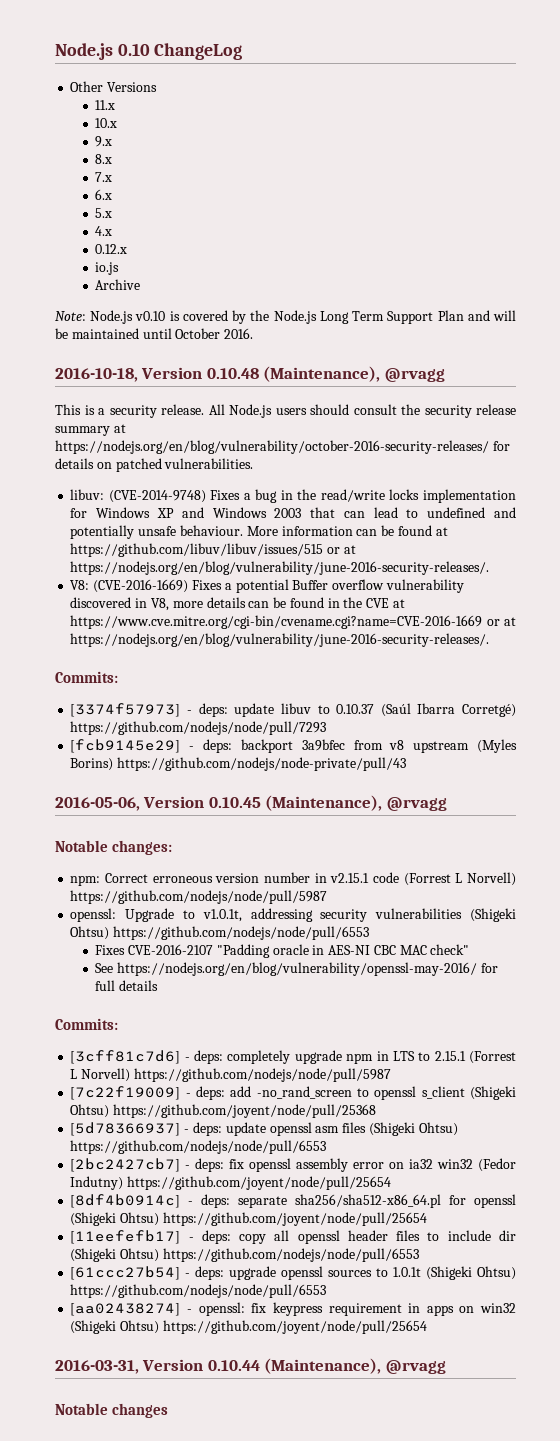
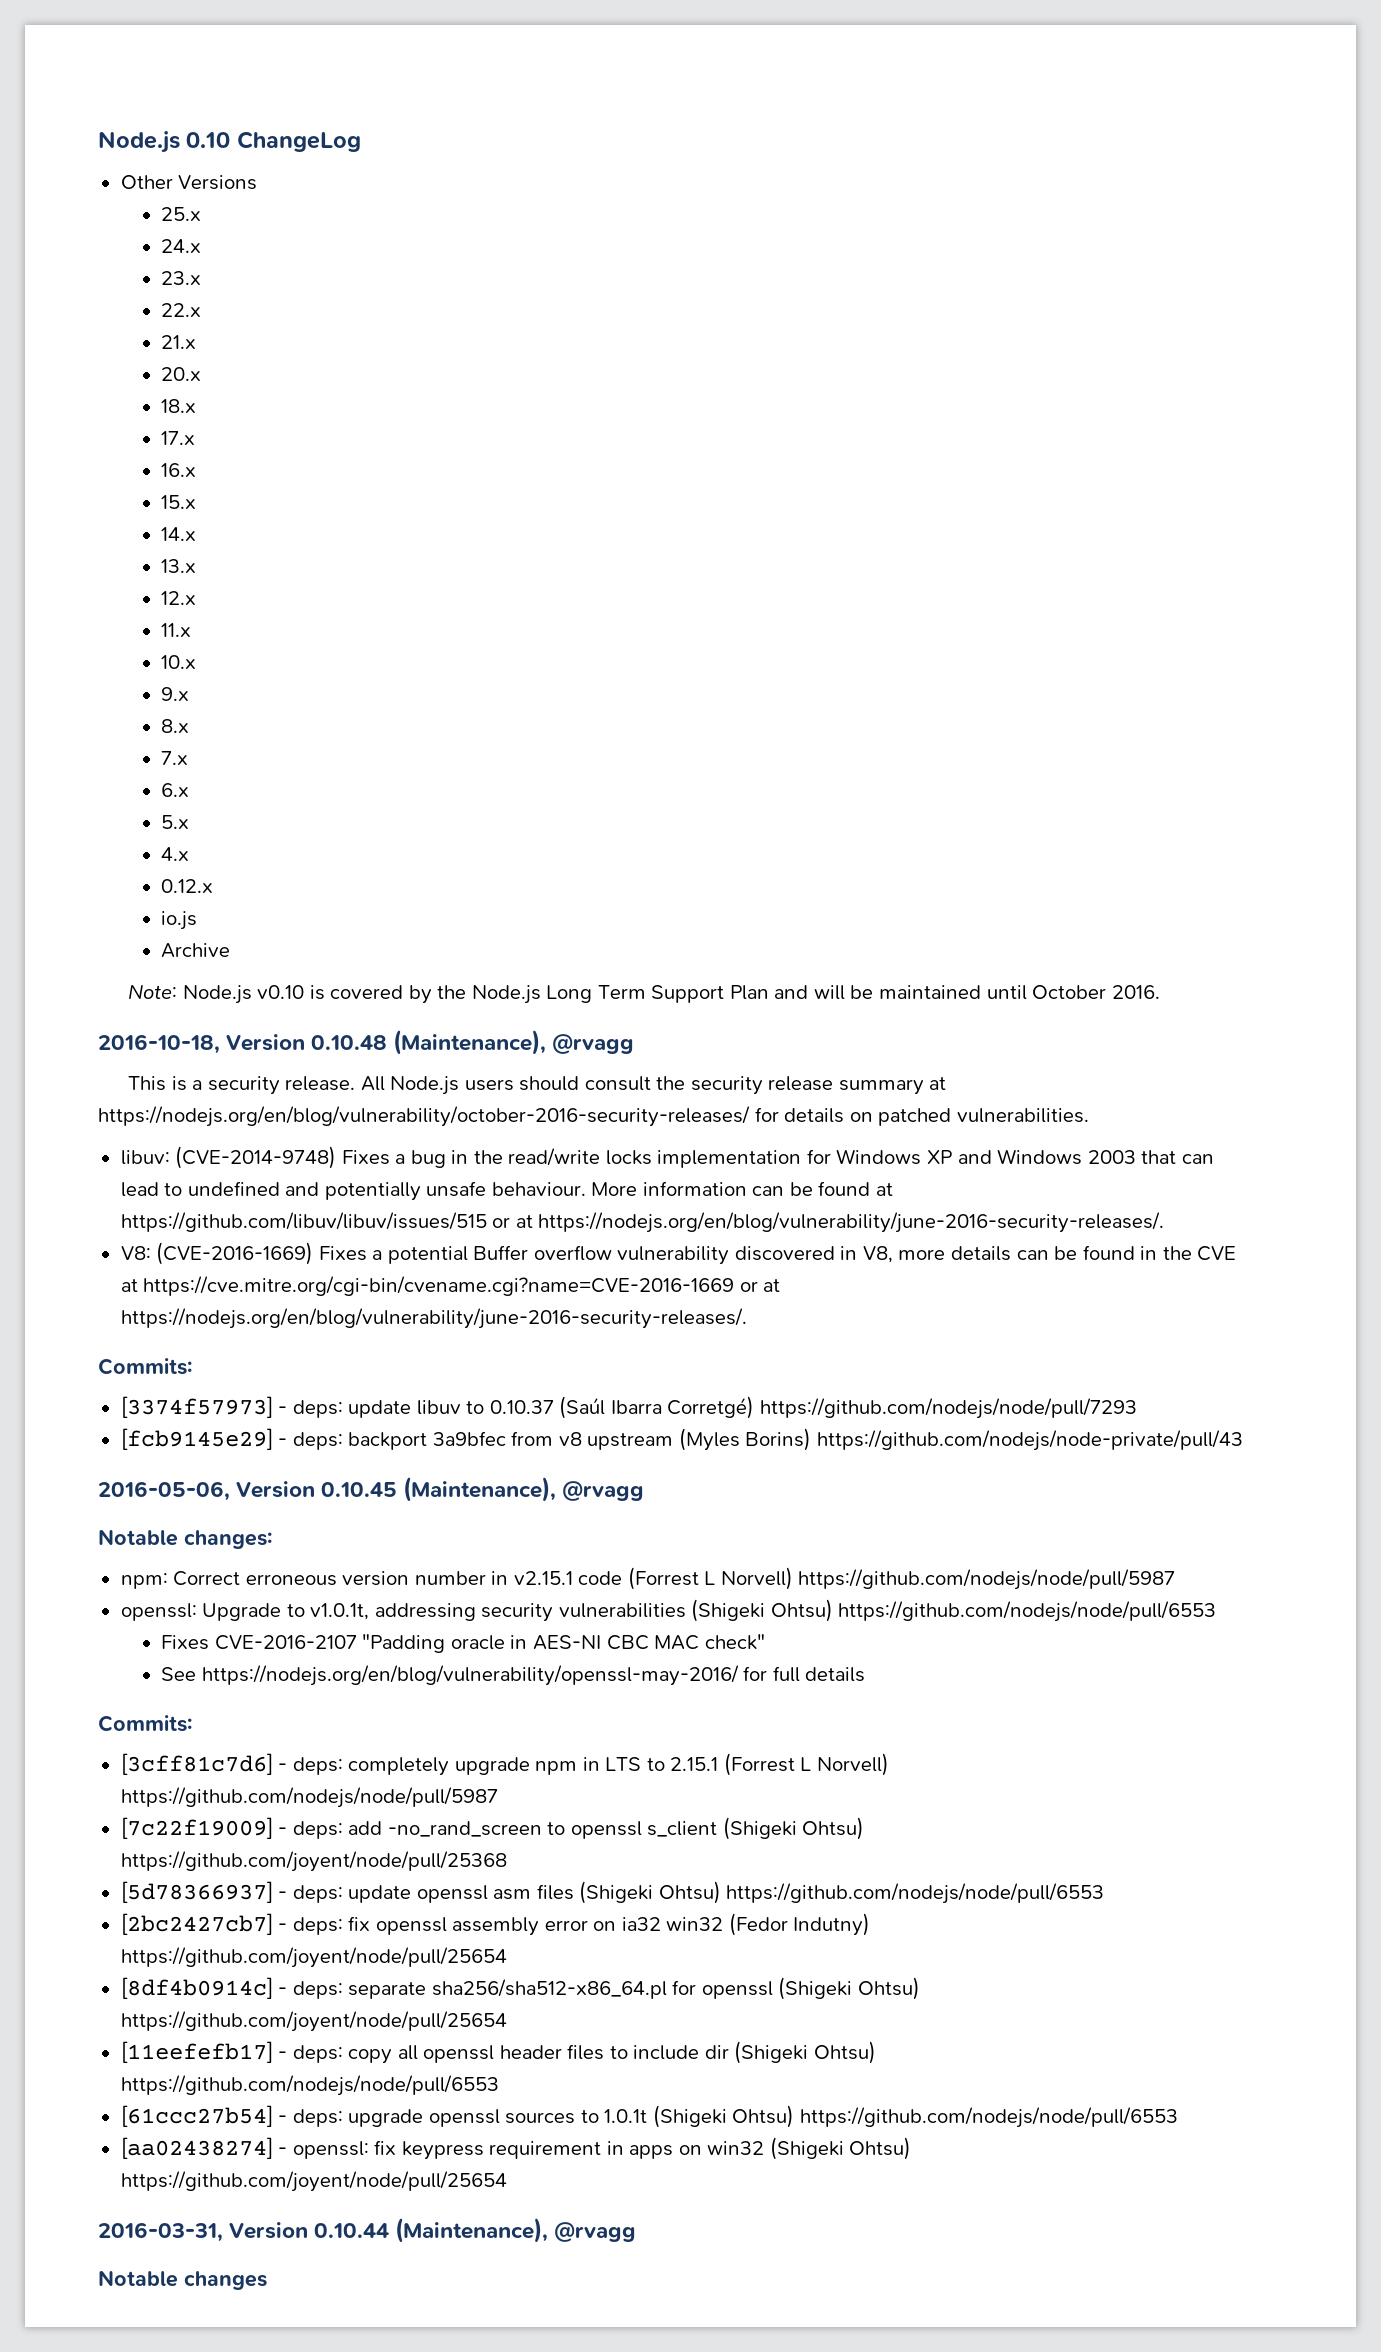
+ 25.x
+ 24.x
+ 23.x
+ 22.x
+ 21.x
+ 20.x
+ 18.x
+ 17.x
+ 16.x
+ 15.x
+ 14.x
+ 13.x
+ 12.x
- V8: (CVE-2016-1669) Fixes a potential Buffer overflow vulnerability discovered in V8, more details can be found in the CVE at https://www.cve.mitre.org/cgi-bin/cvename.cgi?name=CVE-2016-1669 or at https://nodejs.org/en/blog/vulnerability/june-2016-security-releases/.
+ V8: (CVE-2016-1669) Fixes a potential Buffer overflow vulnerability discovered in V8, more details can be found in the CVE at https://cve.mitre.org/cgi-bin/cvename.cgi?name=CVE-2016-1669 or at https://nodejs.org/en/blog/vulnerability/june-2016-security-releases/.

